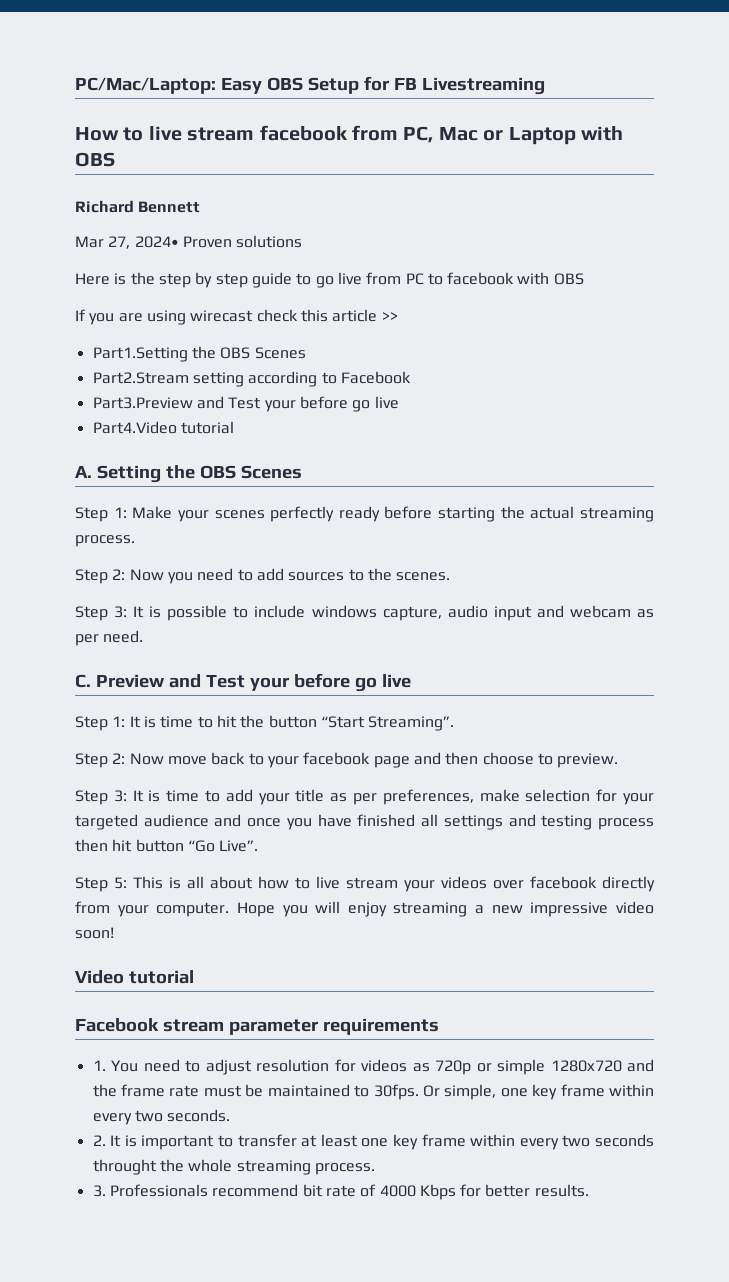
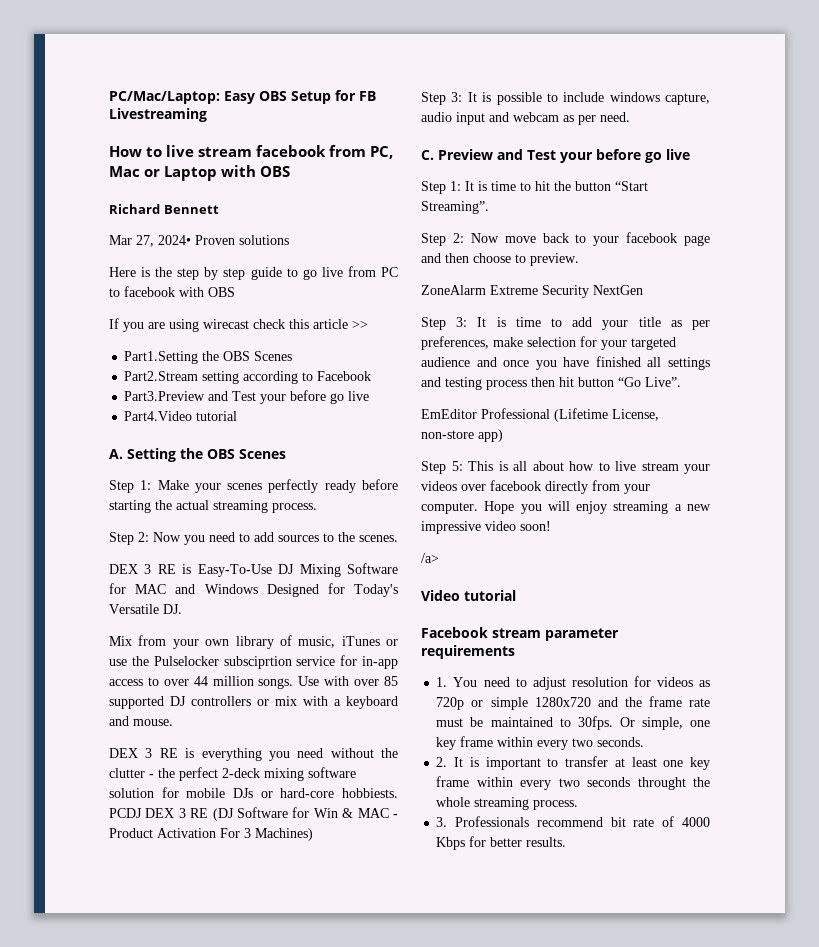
+ DEX 3 RE is Easy-To-Use DJ Mixing Software for MAC and Windows Designed for Today's Versatile DJ.
+ Mix from your own library of music, iTunes or use the Pulselocker subsciprtion service for in-app access to over 44 million songs. Use with over 85 supported DJ controllers or mix with a keyboard and mouse.
+ DEX 3 RE is everything you need without the clutter - the perfect 2-deck mixing software solution for mobile DJs or hard-core hobbiests. PCDJ DEX 3 RE (DJ Software for Win & MAC - Product Activation For 3 Machines)
+ ZoneAlarm Extreme Security NextGen
+ EmEditor Professional (Lifetime License, non-store app)
+ /a>

